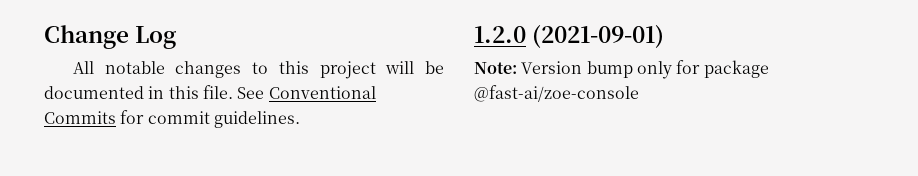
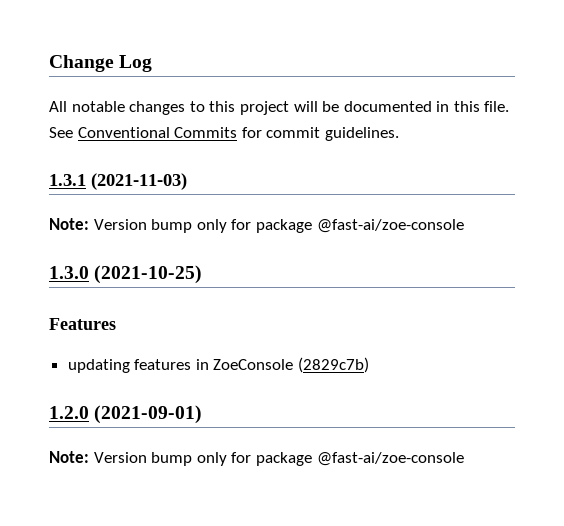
+ 1.3.1 (2021-11-03)
+ Note: Version bump only for package @fast-ai/zoe-console
+ 1.3.0 (2021-10-25)
+ Features
+ updating features in ZoeConsole (2829c7b)

